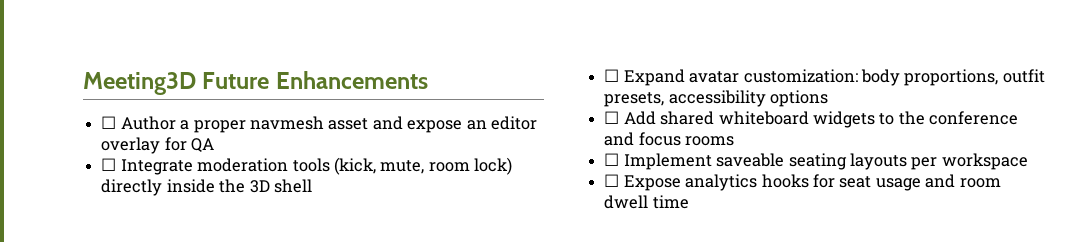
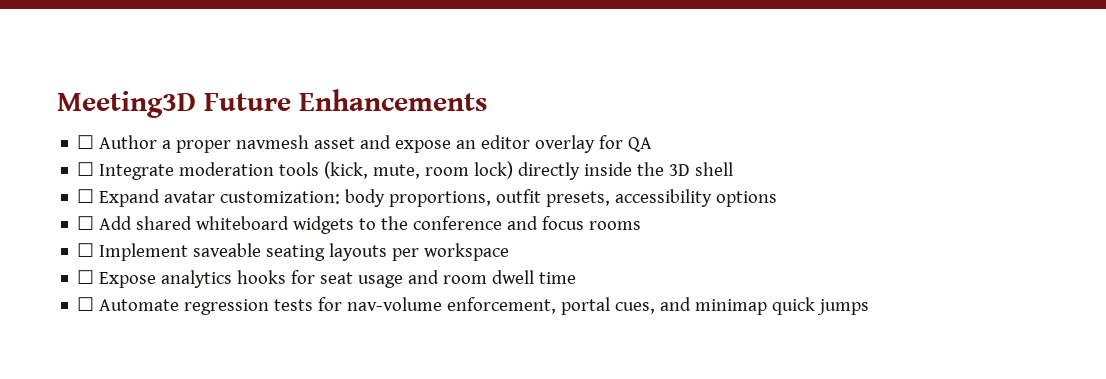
+ ☐ Automate regression tests for nav-volume enforcement, portal cues, and minimap quick jumps

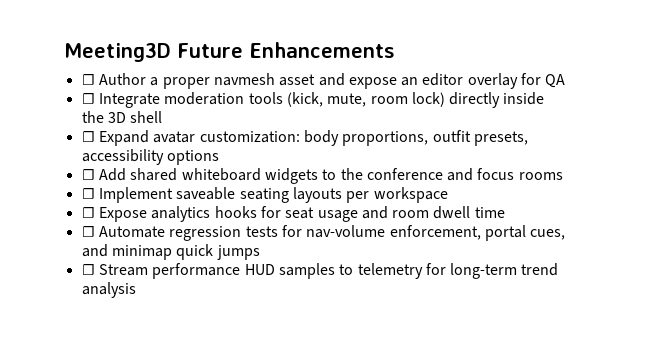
+ ☐ Stream performance HUD samples to telemetry for long-term trend analysis

